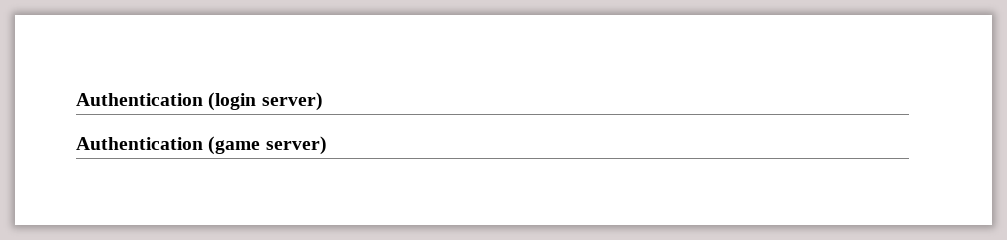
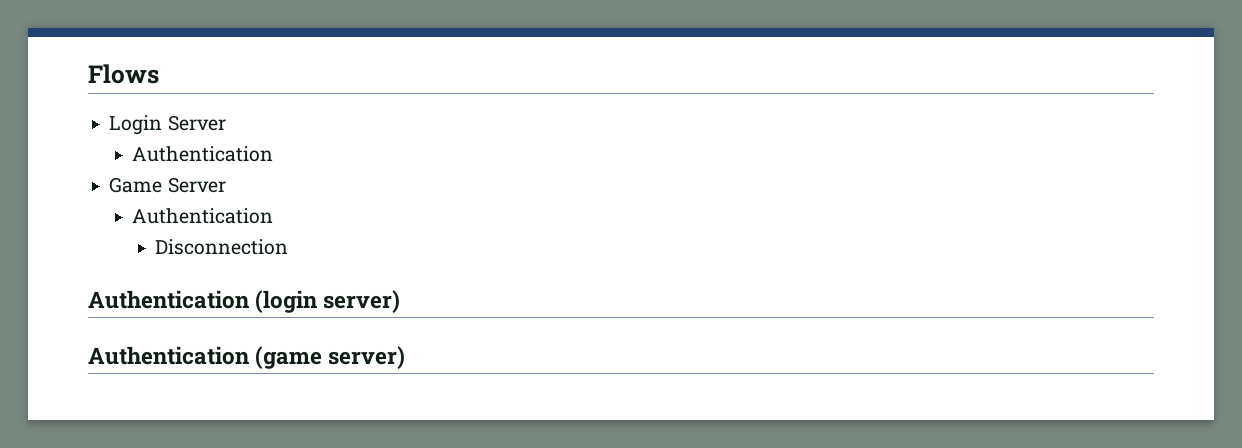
+ Flows
+ Login Server
+ Authentication
+ Game Server
+ Authentication
+ Disconnection

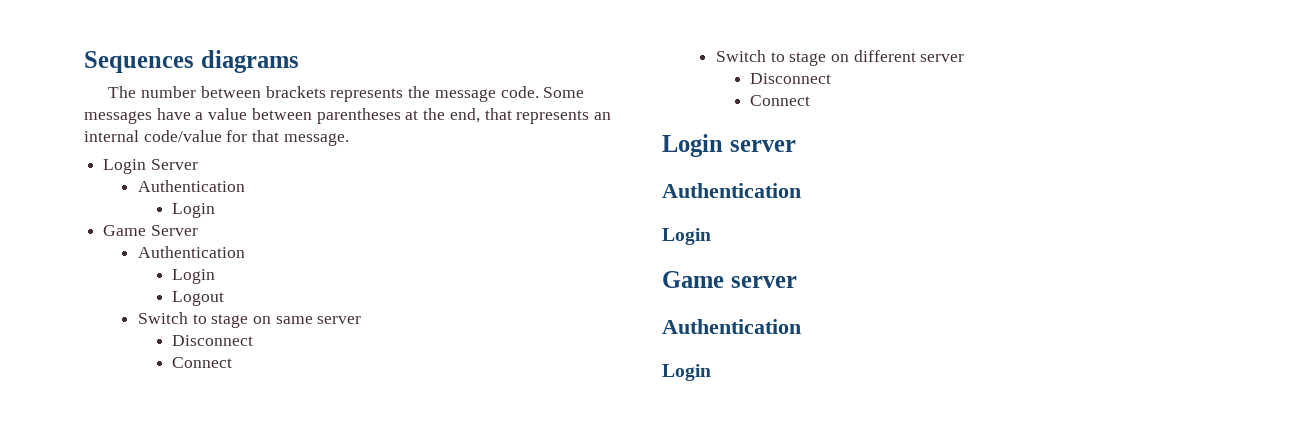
- Flows
+ Sequences diagrams
+ The number between brackets represents the message code. Some messages have a value between parentheses at the end, that represents an internal code/value for that message.
  Login Server
  Authentication
+ Login
  Game Server
  Authentication
- Disconnection
- Authentication (login server)
- Authentication (game server)
+ Login
+ Logout
+ Switch to stage on same server
+ Disconnect
+ Connect
+ Switch to stage on different server
+ Disconnect
+ Connect
+ Login server
+ Authentication
+ Login
+ Game server
+ Authentication
+ Login

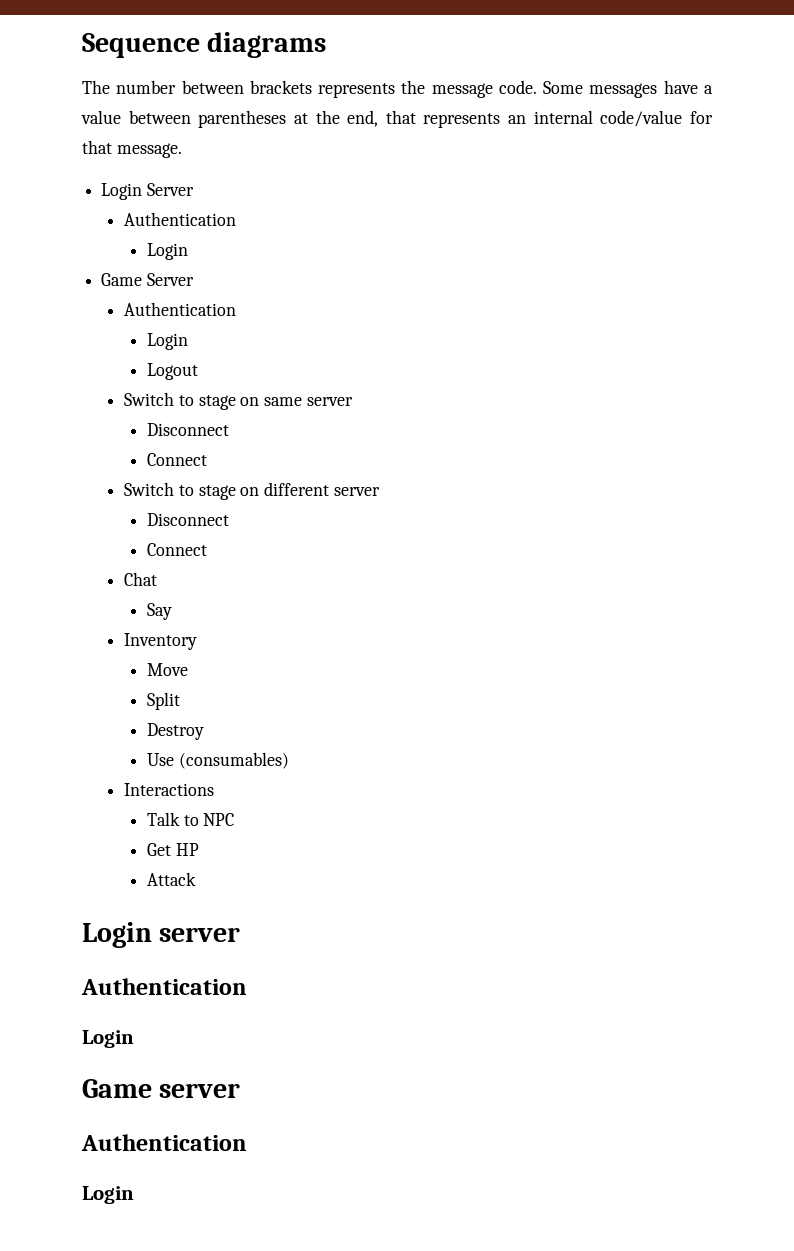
- Sequences diagrams
+ Sequence diagrams
+ Chat
+ Say
+ Inventory
+ Move
+ Split
+ Destroy
+ Use (consumables)
+ Interactions
+ Talk to NPC
+ Get HP
+ Attack

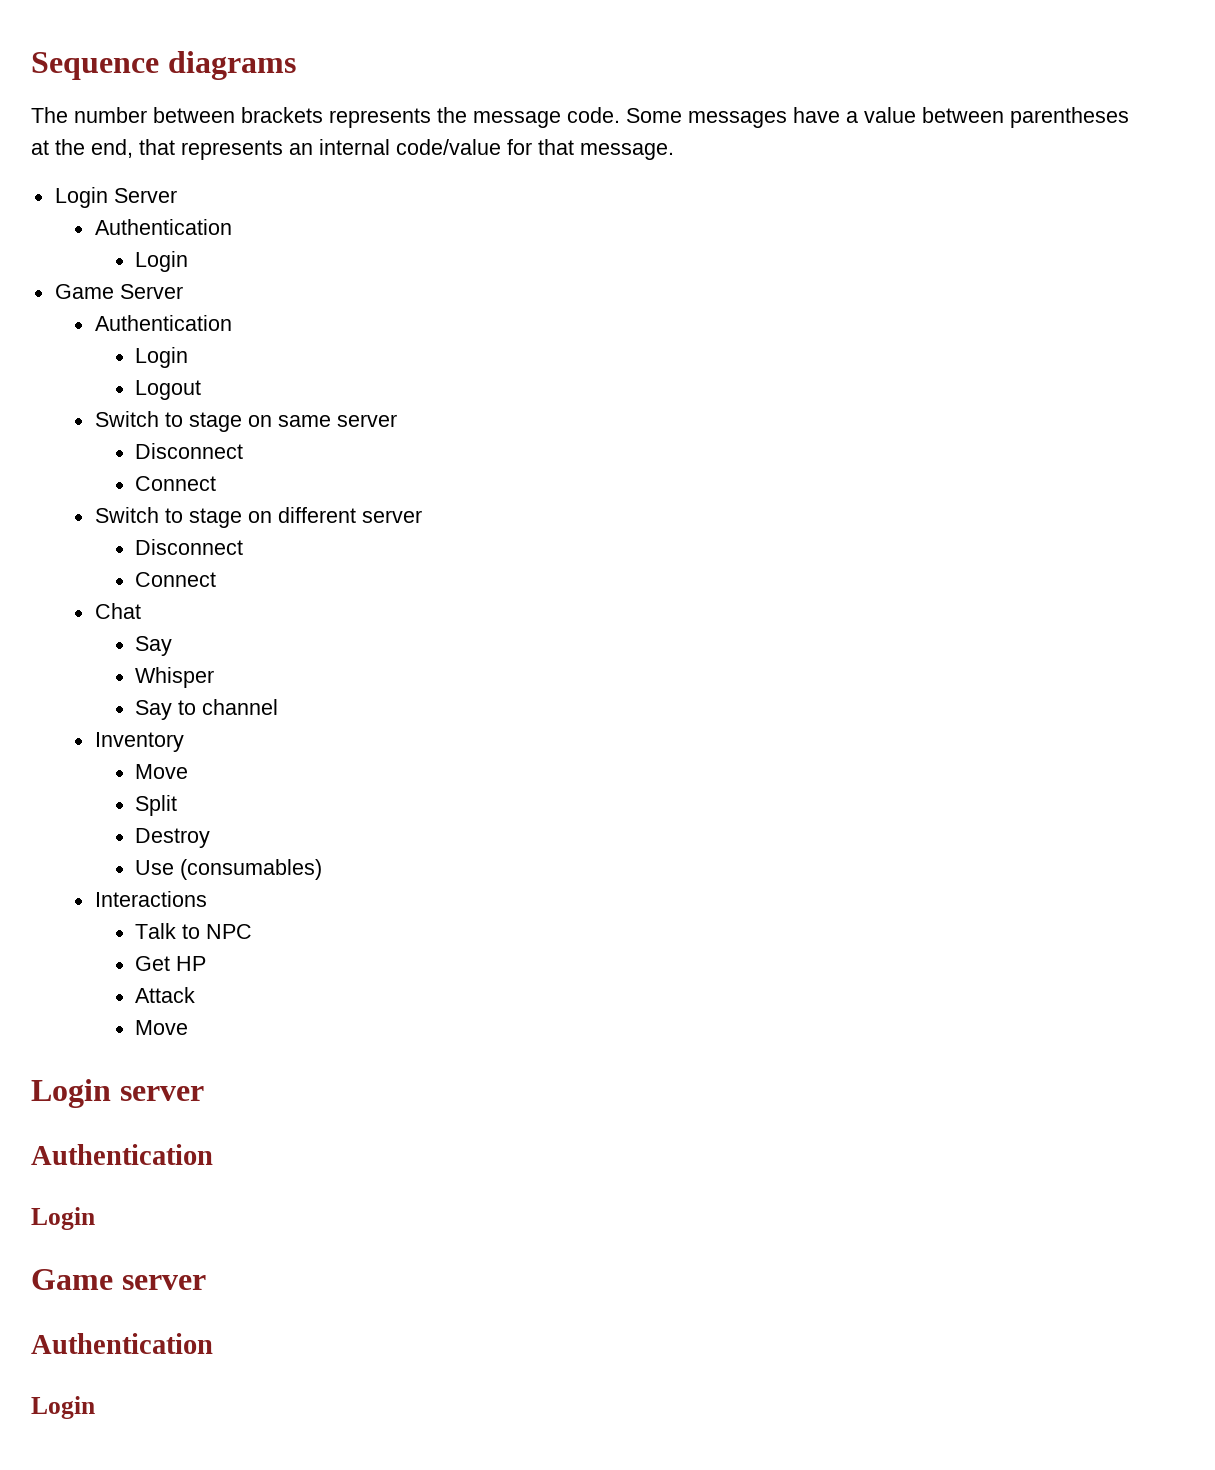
+ Whisper
+ Say to channel
  Attack
+ Move

